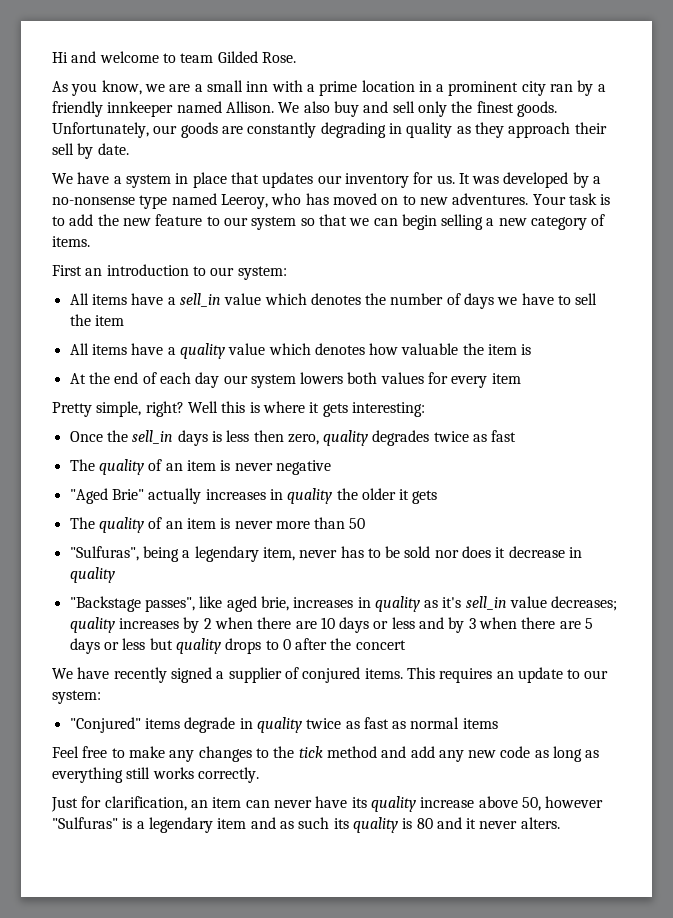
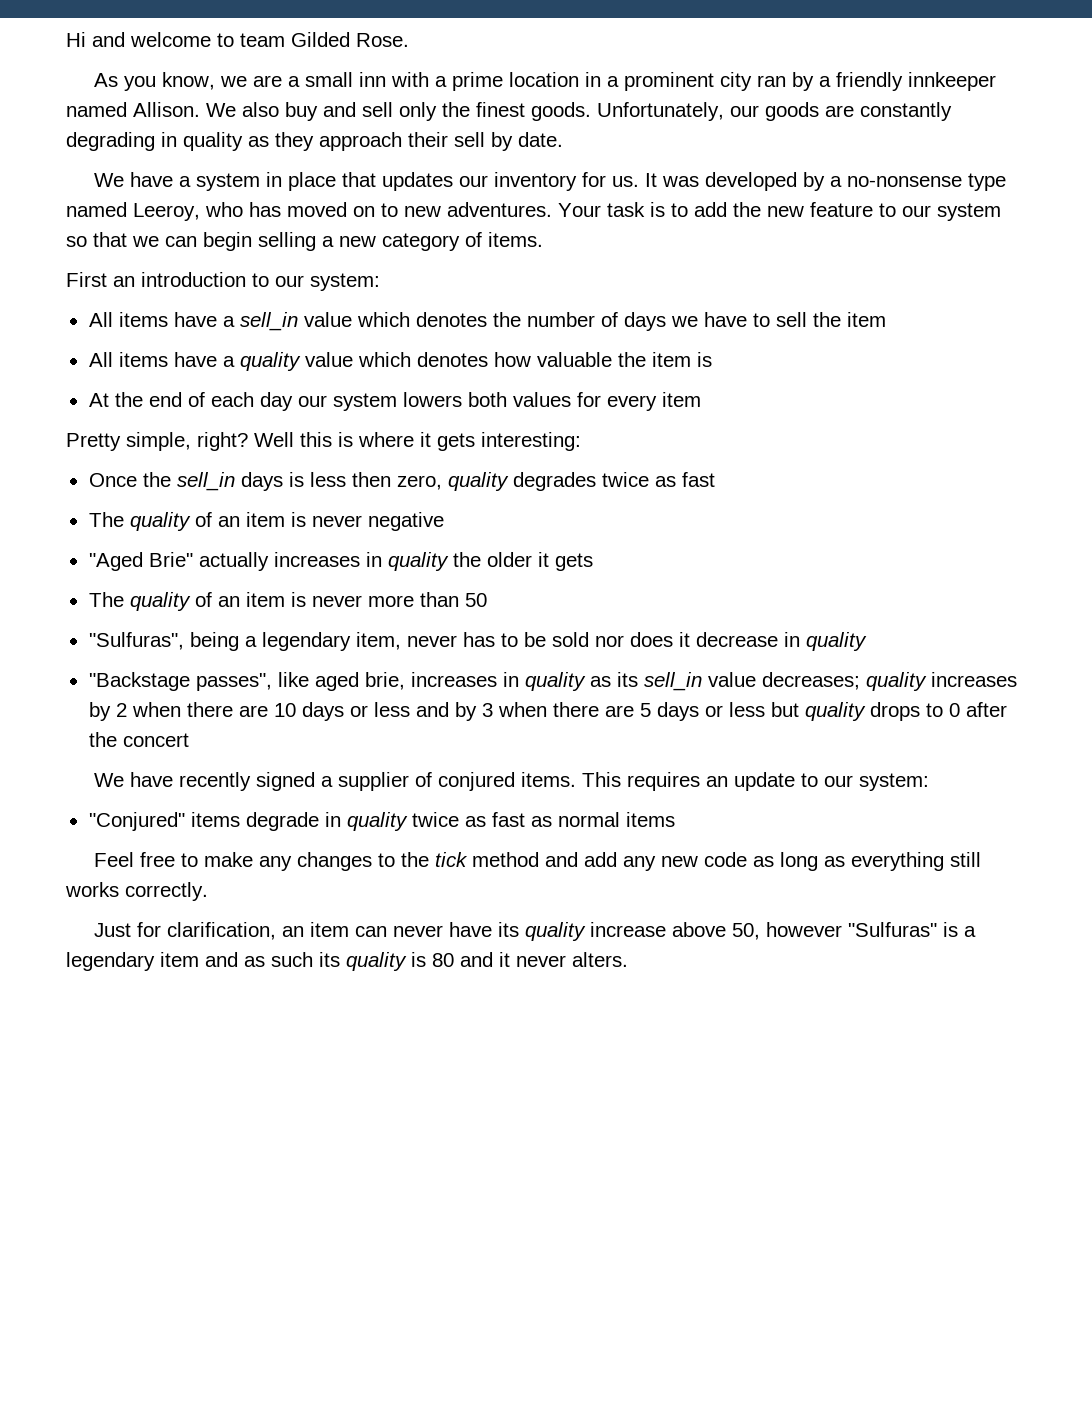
- "Backstage passes", like aged brie, increases in quality as it's sell_in value decreases; quality increases by 2 when there are 10 days or less and by 3 when there are 5 days or less but quality drops to 0 after the concert
+ "Backstage passes", like aged brie, increases in quality as its sell_in value decreases; quality increases by 2 when there are 10 days or less and by 3 when there are 5 days or less but quality drops to 0 after the concert

